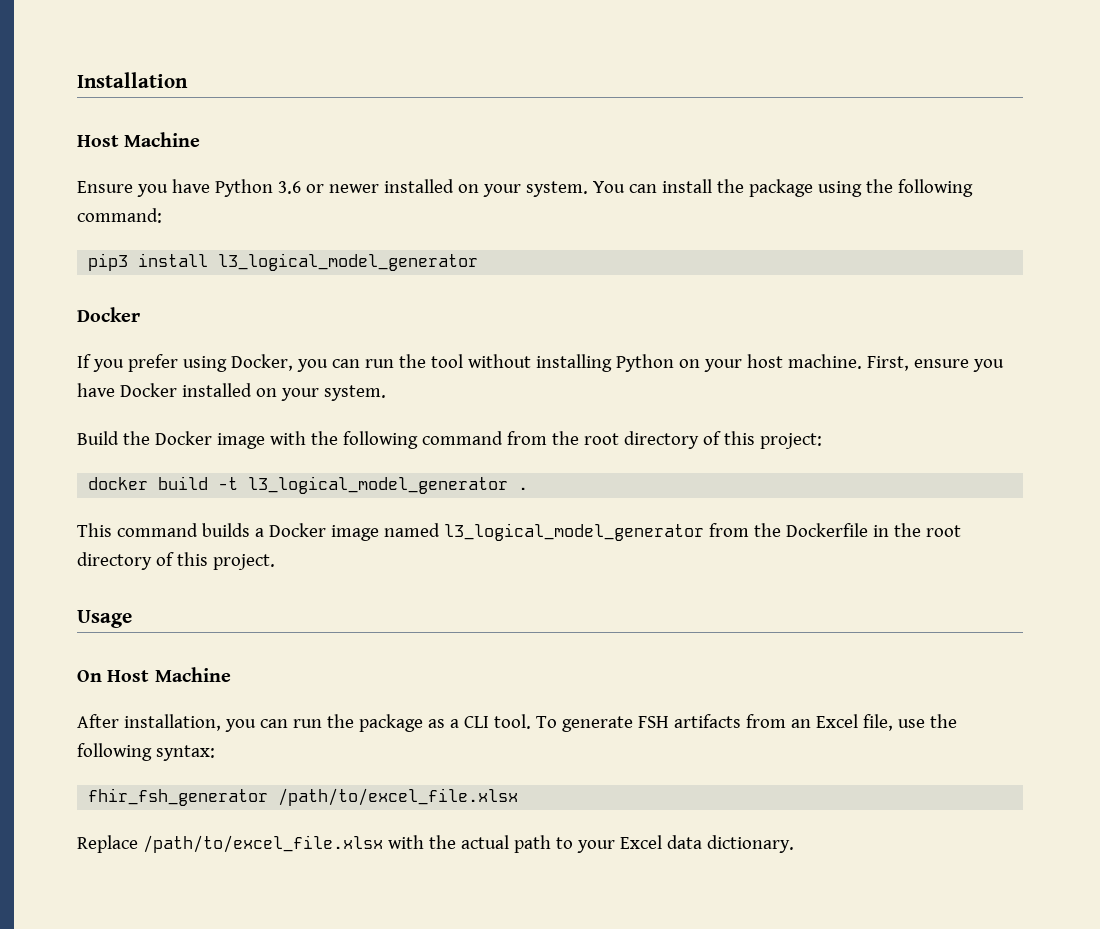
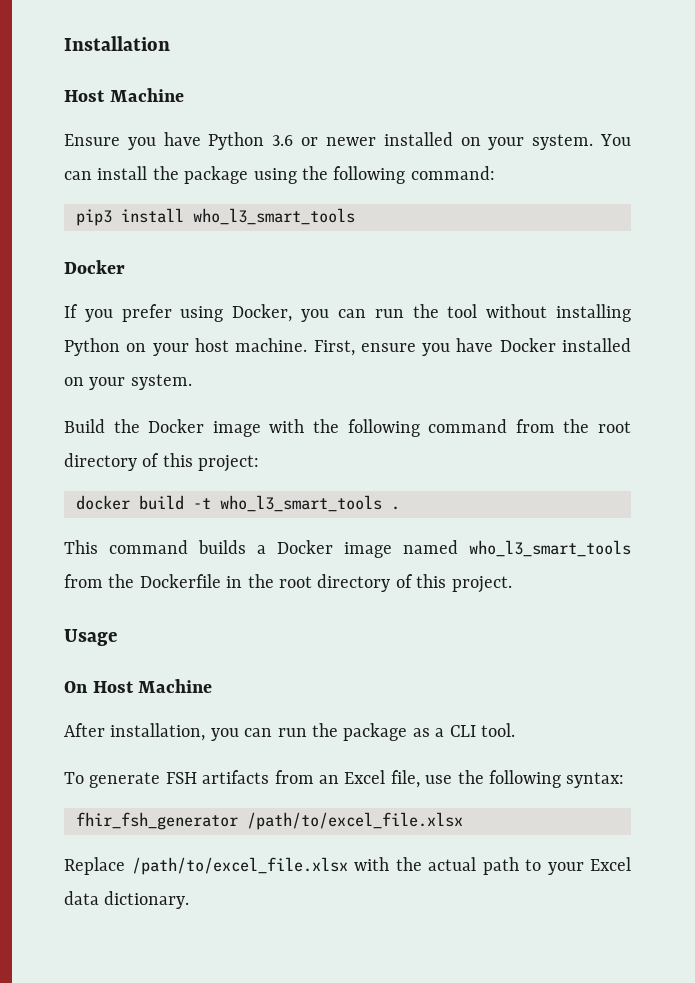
- pip3 install l3_logical_model_generator
+ pip3 install who_l3_smart_tools
- docker build -t l3_logical_model_generator .
+ docker build -t who_l3_smart_tools .
- This command builds a Docker image named l3_logical_model_generator from the Dockerfile in the root directory of this project.
+ This command builds a Docker image named who_l3_smart_tools from the Dockerfile in the root directory of this project.
- After installation, you can run the package as a CLI tool. To generate FSH artifacts from an Excel file, use the following syntax:
+ After installation, you can run the package as a CLI tool.
+ To generate FSH artifacts from an Excel file, use the following syntax:

